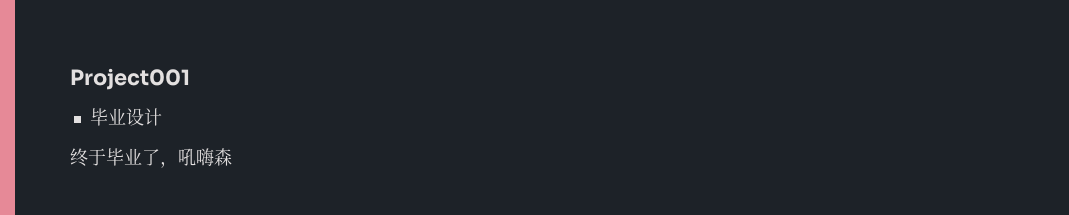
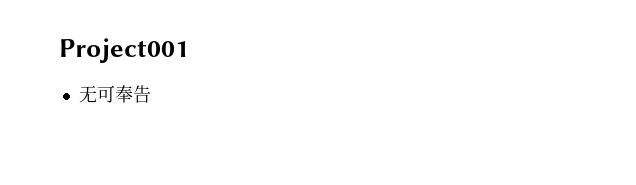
- 毕业设计
- 终于毕业了，吼嗨森
+ 无可奉告

